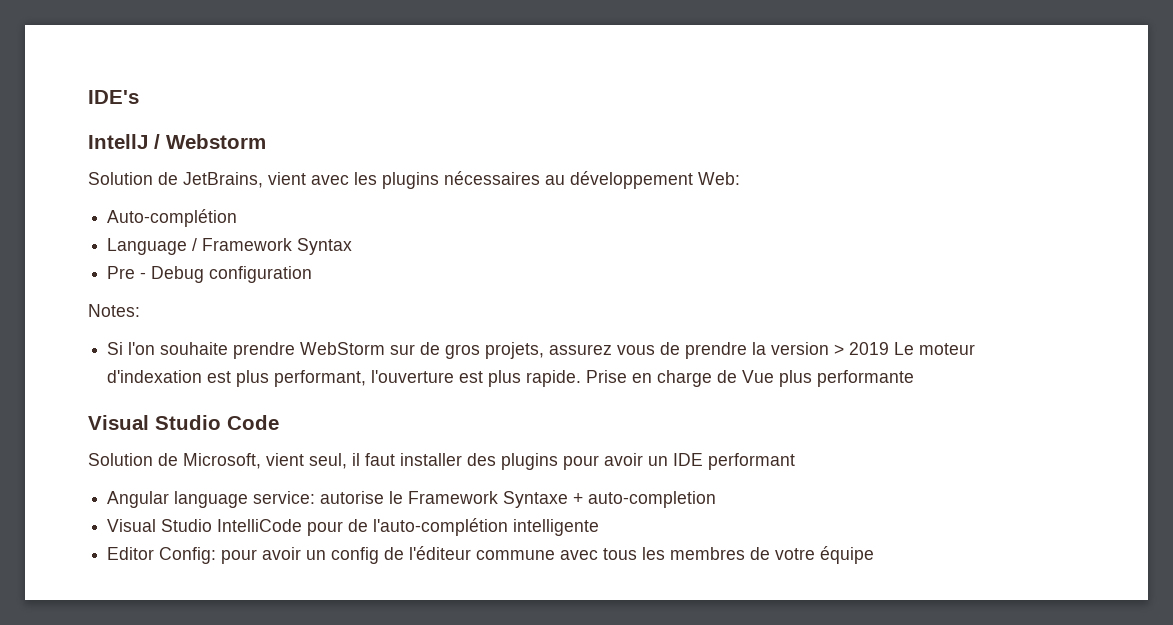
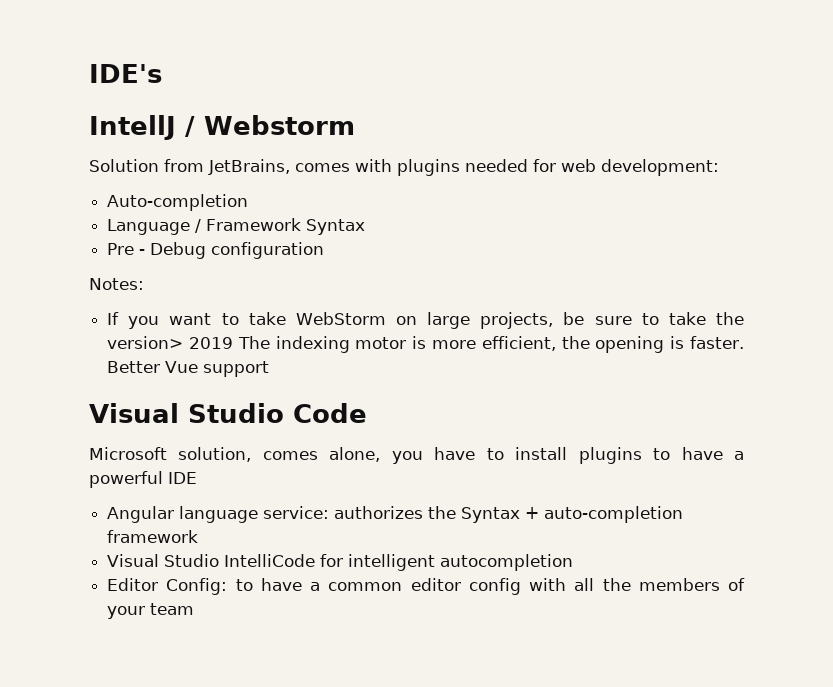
- Solution de JetBrains, vient avec les plugins nécessaires au développement Web:
- Auto-complétion
+ Solution from JetBrains, comes with plugins needed for web development:
+ Auto-completion
- Si l'on souhaite prendre WebStorm sur de gros projets, assurez vous de prendre la version > 2019 Le moteur d'indexation est plus performant, l'ouverture est plus rapide. Prise en charge de Vue plus performante
+ If you want to take WebStorm on large projects, be sure to take the version> 2019 The indexing motor is more efficient, the opening is faster. Better Vue support
  Visual Studio Code
- Solution de Microsoft, vient seul, il faut installer des plugins pour avoir un IDE performant
+ Microsoft solution, comes alone, you have to install plugins to have a powerful IDE
- Angular language service: autorise le Framework Syntaxe + auto-completion
+ Angular language service: authorizes the Syntax + auto-completion framework
- Visual Studio IntelliCode pour de l'auto-complétion intelligente
- Editor Config: pour avoir un config de l'éditeur commune avec tous les membres de votre équipe
+ Visual Studio IntelliCode for intelligent autocompletion
+ Editor Config: to have a common editor config with all the members of your team

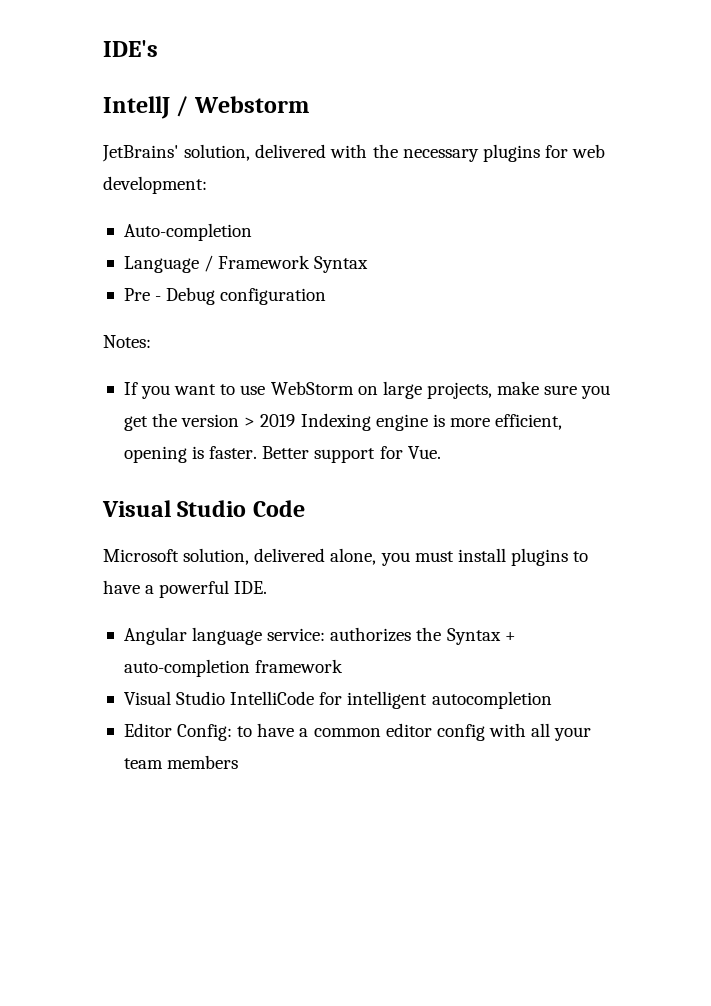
- Solution from JetBrains, comes with plugins needed for web development:
+ JetBrains' solution, delivered with the necessary plugins for web development:
- If you want to take WebStorm on large projects, be sure to take the version> 2019 The indexing motor is more efficient, the opening is faster.
+ If you want to use WebStorm on large projects, make sure you get the version > 2019 Indexing engine is more efficient, opening is faster.
- Better Vue support
+ Better support for Vue.
- Microsoft solution, comes alone, you have to install plugins to have a powerful IDE
+ Microsoft solution, delivered alone, you must install plugins to have a powerful IDE.
- Editor Config: to have a common editor config with all the members of your team
+ Editor Config: to have a common editor config with all your team members

